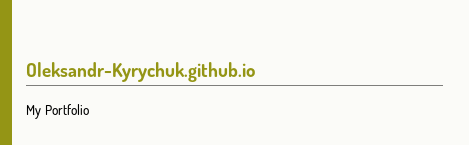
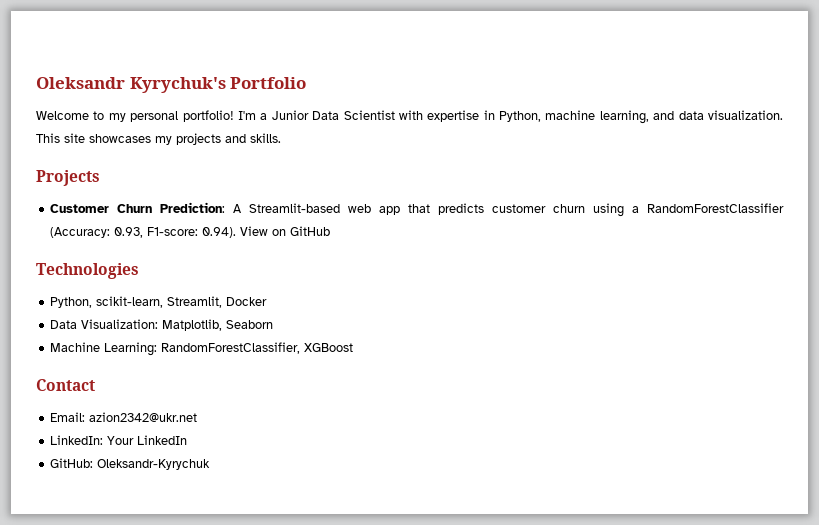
- Oleksandr-Kyrychuk.github.io
- My Portfolio
+ Oleksandr Kyrychuk's Portfolio
+ Welcome to my personal portfolio! I'm a Junior Data Scientist with expertise in Python, machine learning, and data visualization. This site showcases my projects and skills.
+ Projects
+ Customer Churn Prediction: A Streamlit-based web app that predicts customer churn using a RandomForestClassifier (Accuracy: 0.93, F1-score: 0.94). View on GitHub
+ Technologies
+ Python, scikit-learn, Streamlit, Docker
+ Data Visualization: Matplotlib, Seaborn
+ Machine Learning: RandomForestClassifier, XGBoost
+ Contact
+ Email: azion2342@ukr.net
+ LinkedIn: Your LinkedIn
+ GitHub: Oleksandr-Kyrychuk

